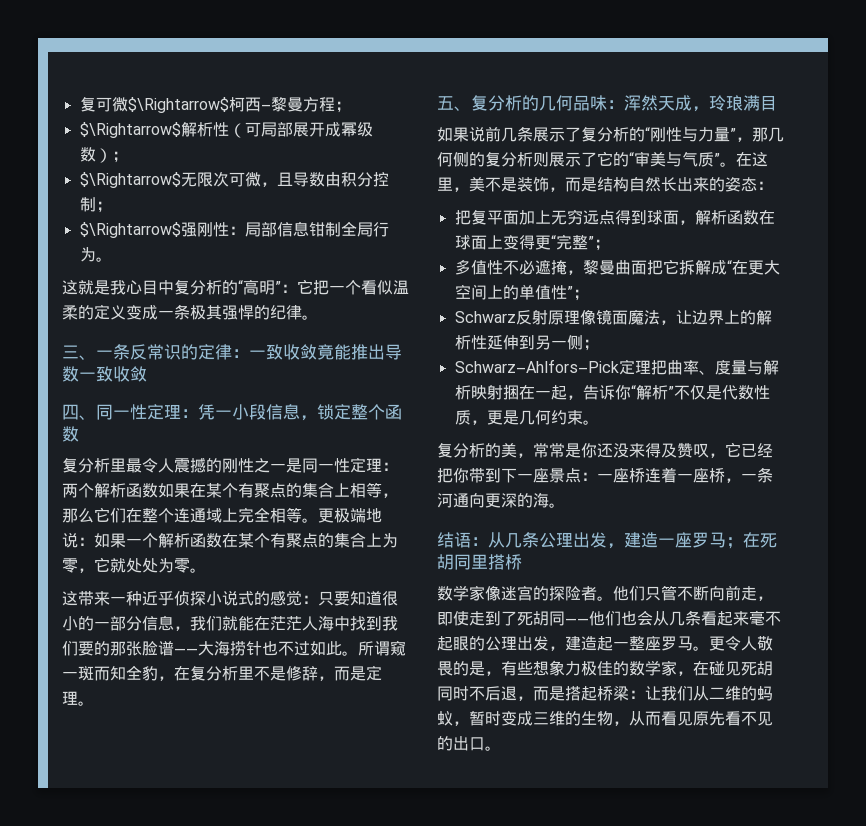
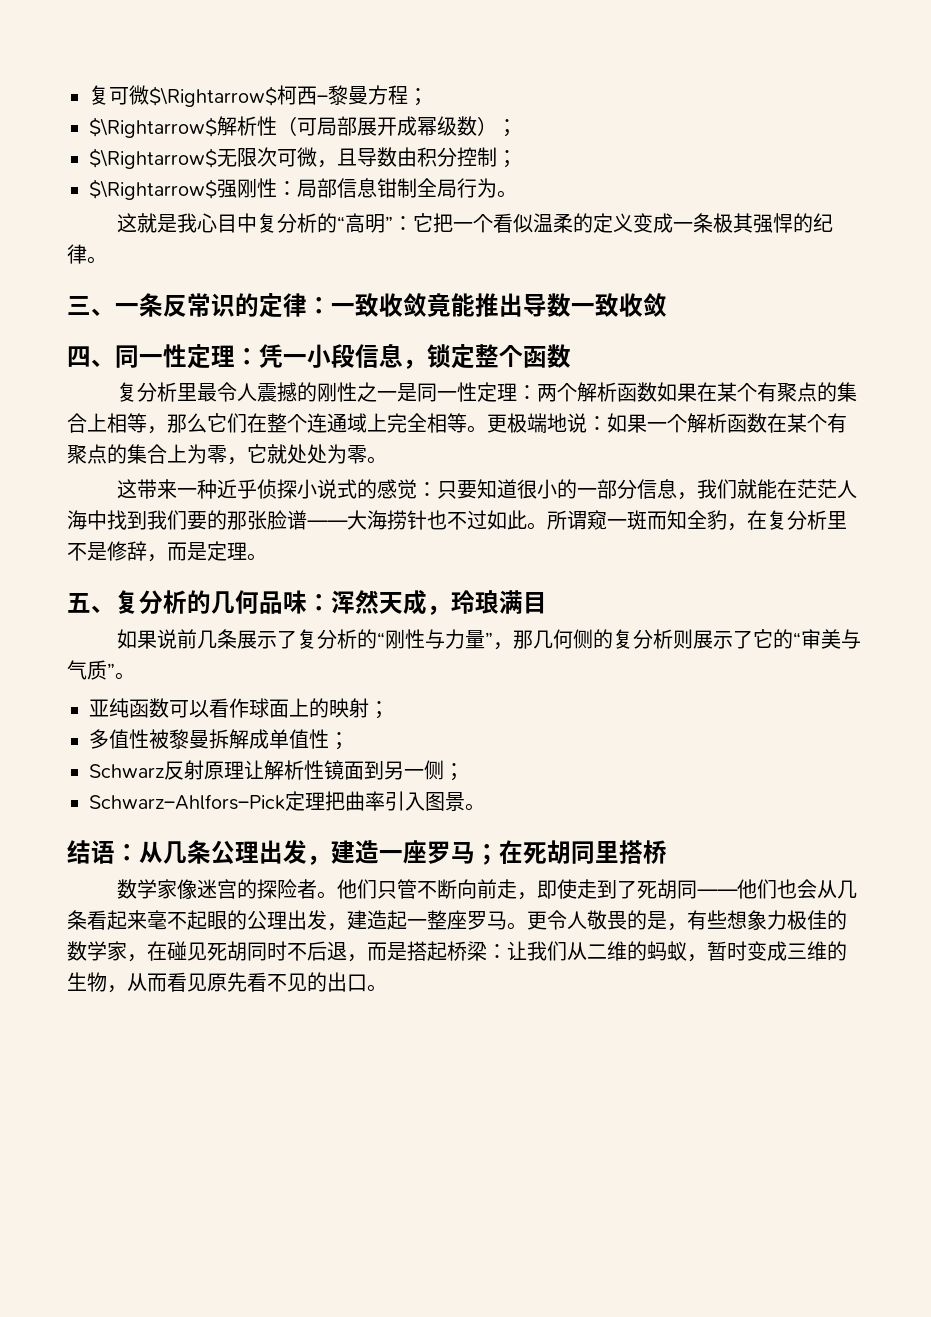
- 如果说前几条展示了复分析的“刚性与力量”，那几何侧的复分析则展示了它的“审美与气质”。在这里，美不是装饰，而是结构自然长出来的姿态：
- 把复平面加上无穷远点得到球面，解析函数在球面上变得更“完整”；
- 多值性不必遮掩，黎曼曲面把它拆解成“在更大空间上的单值性”；
- Schwarz反射原理像镜面魔法，让边界上的解析性延伸到另一侧；
+ 如果说前几条展示了复分析的“刚性与力量”，那几何侧的复分析则展示了它的“审美与气质”。
+ 亚纯函数可以看作球面上的映射；
+ 多值性被黎曼拆解成单值性；
+ Schwarz反射原理让解析性镜面到另一侧；
- Schwarz–Ahlfors–Pick定理把曲率、度量与解析映射捆在一起，告诉你“解析”不仅是代数性质，更是几何约束。
- 复分析的美，常常是你还没来得及赞叹，它已经把你带到下一座景点：一座桥连着一座桥，一条河通向更深的海。
+ Schwarz–Ahlfors–Pick定理把曲率引入图景。

